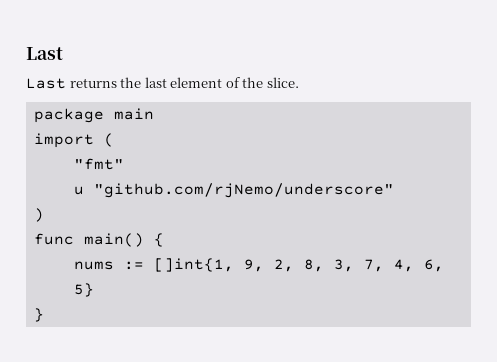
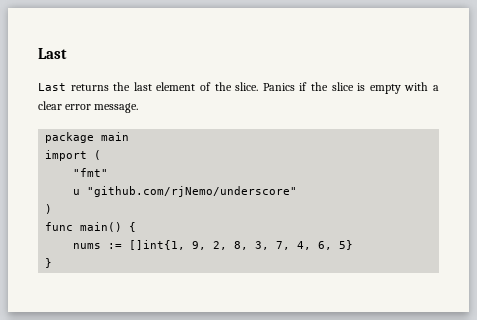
+ Panics if the slice is empty with a clear error message.

